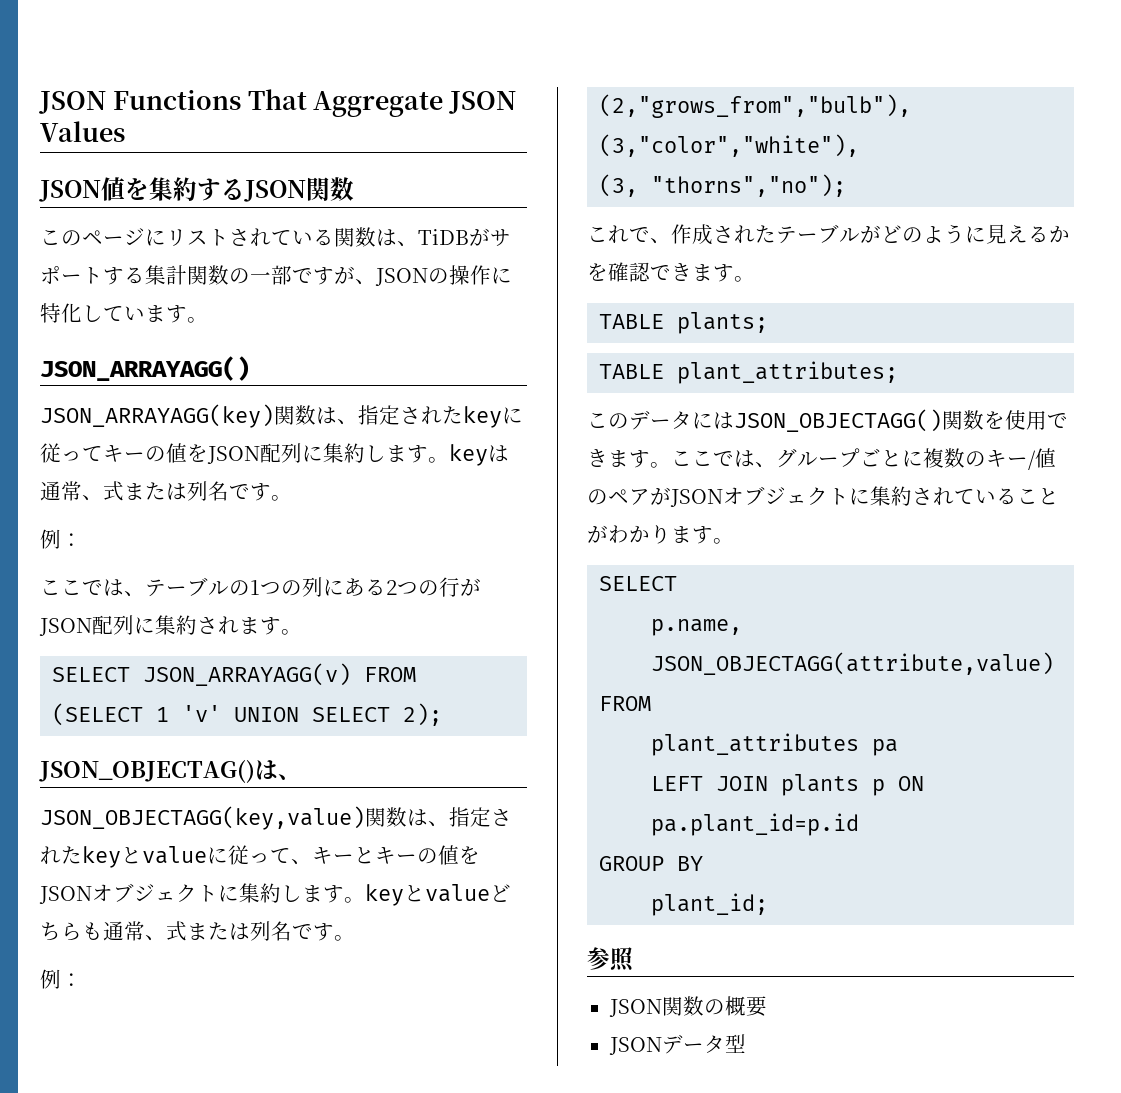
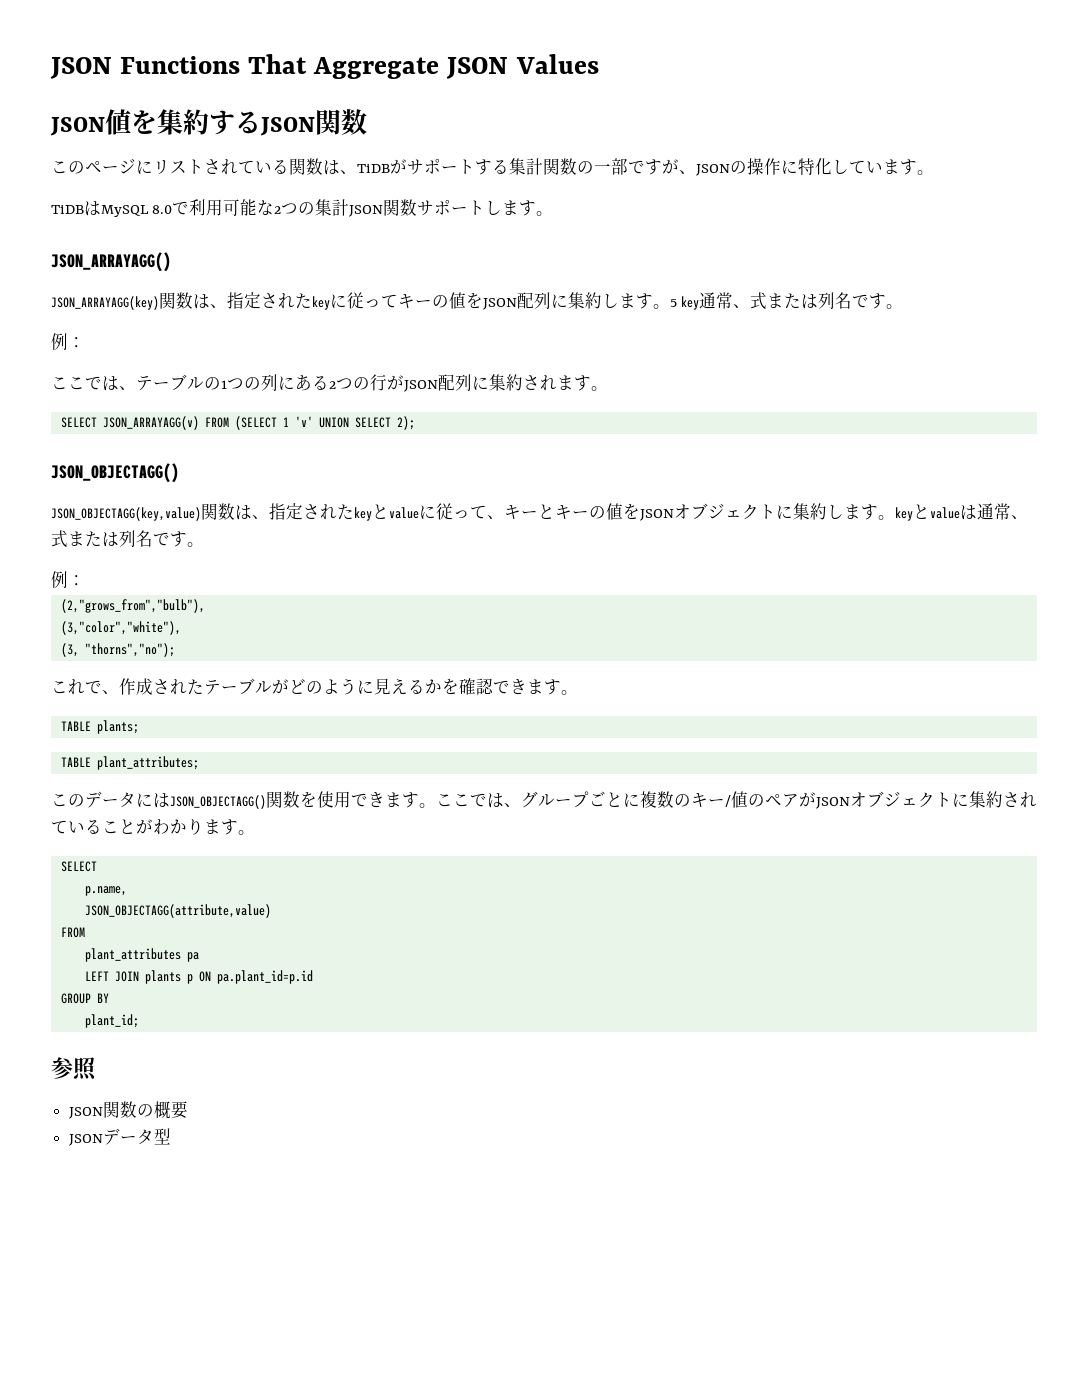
+ TiDBはMySQL 8.0で利用可能な2つの集計JSON関数サポートします。
- JSON_ARRAYAGG(key)関数は、指定されたkeyに従ってキーの値をJSON配列に集約します。keyは通常、式または列名です。
+ JSON_ARRAYAGG(key)関数は、指定されたkeyに従ってキーの値をJSON配列に集約します。5 key通常、式または列名です。
  SELECT JSON_ARRAYAGG(v) FROM (SELECT 1 'v' UNION SELECT 2);
- JSON_OBJECTAG()は、
+ JSON_OBJECTAGG()
- JSON_OBJECTAGG(key,value)関数は、指定されたkeyとvalueに従って、キーとキーの値をJSONオブジェクトに集約します。keyとvalueどちらも通常、式または列名です。
+ JSON_OBJECTAGG(key,value)関数は、指定されたkeyとvalueに従って、キーとキーの値をJSONオブジェクトに集約します。keyとvalueは通常、式または列名です。

